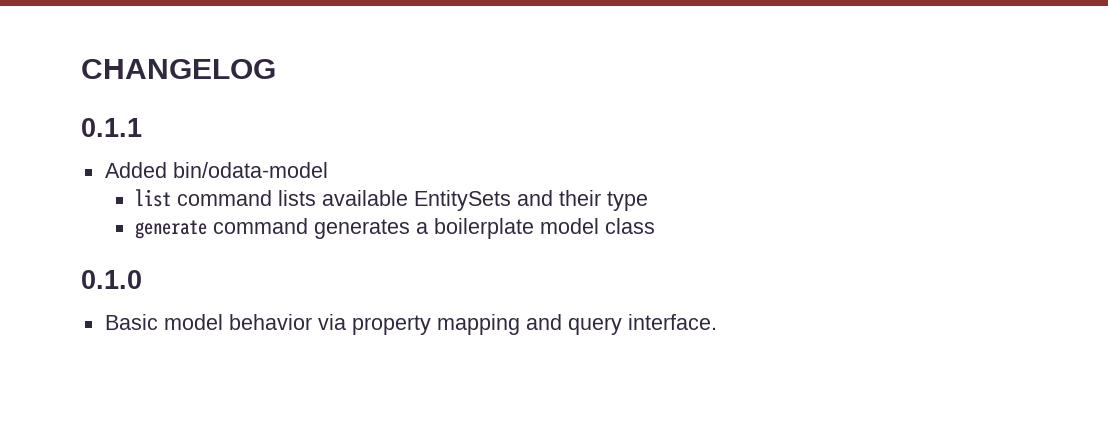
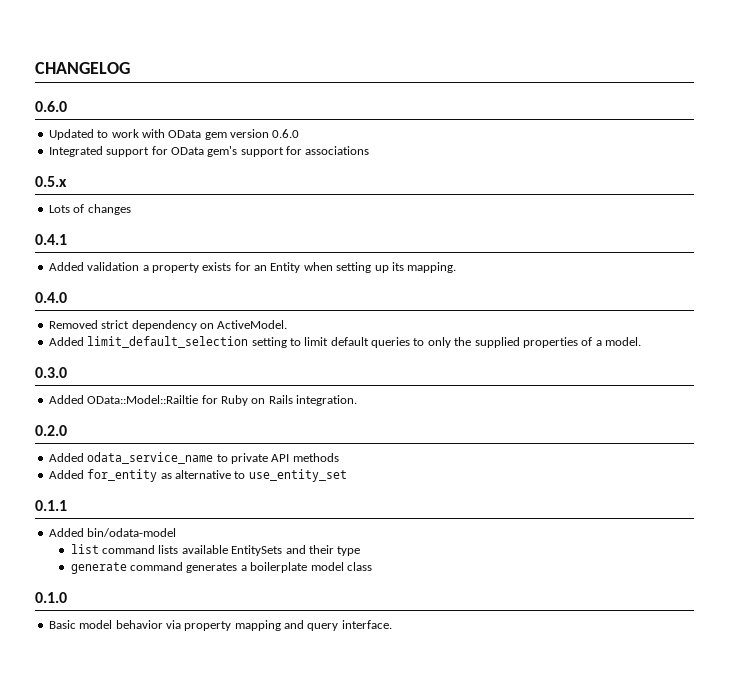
  CHANGELOG
+ 0.6.0
+ Updated to work with OData gem version 0.6.0
+ Integrated support for OData gem's support for associations
+ 0.5.x
+ Lots of changes
+ 0.4.1
+ Added validation a property exists for an Entity when setting up its mapping.
+ 0.4.0
+ Removed strict dependency on ActiveModel.
+ Added limit_default_selection setting to limit default queries to only the supplied properties of a model.
+ 0.3.0
+ Added OData::Model::Railtie for Ruby on Rails integration.
+ 0.2.0
+ Added odata_service_name to private API methods
+ Added for_entity as alternative to use_entity_set

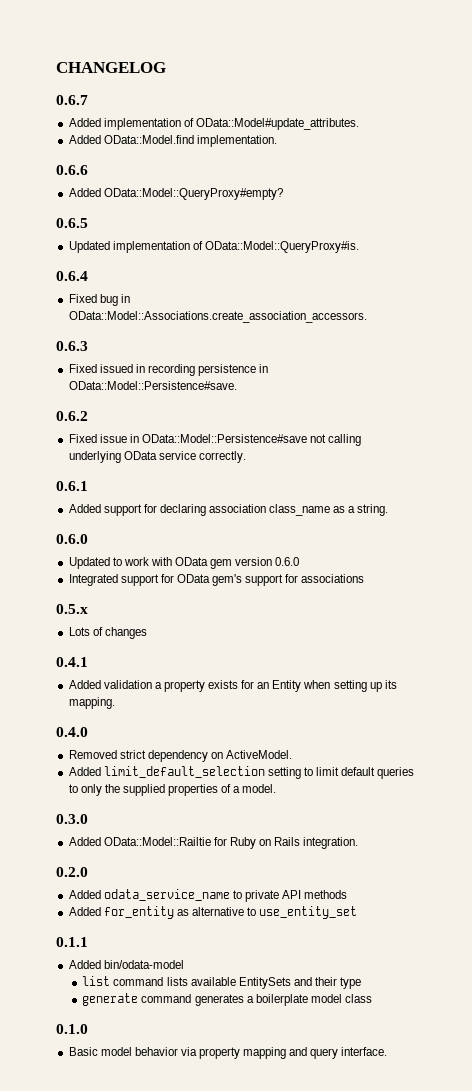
+ 0.6.7
+ Added implementation of OData::Model#update_attributes.
+ Added OData::Model.find implementation.
+ 0.6.6
+ Added OData::Model::QueryProxy#empty?
+ 0.6.5
+ Updated implementation of OData::Model::QueryProxy#is.
+ 0.6.4
+ Fixed bug in OData::Model::Associations.create_association_accessors.
+ 0.6.3
+ Fixed issued in recording persistence in OData::Model::Persistence#save.
+ 0.6.2
+ Fixed issue in OData::Model::Persistence#save not calling underlying OData service correctly.
+ 0.6.1
+ Added support for declaring association class_name as a string.

